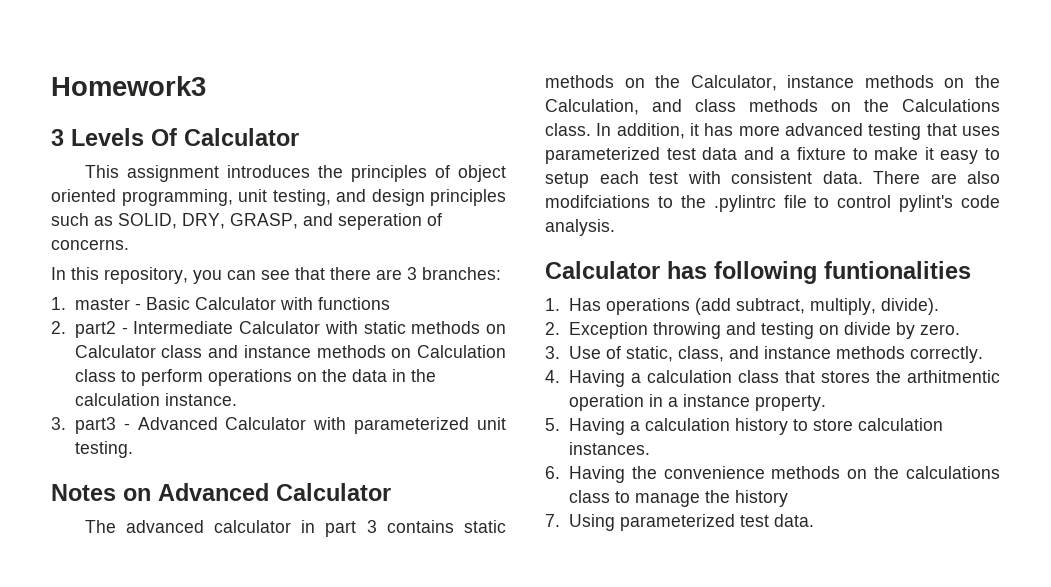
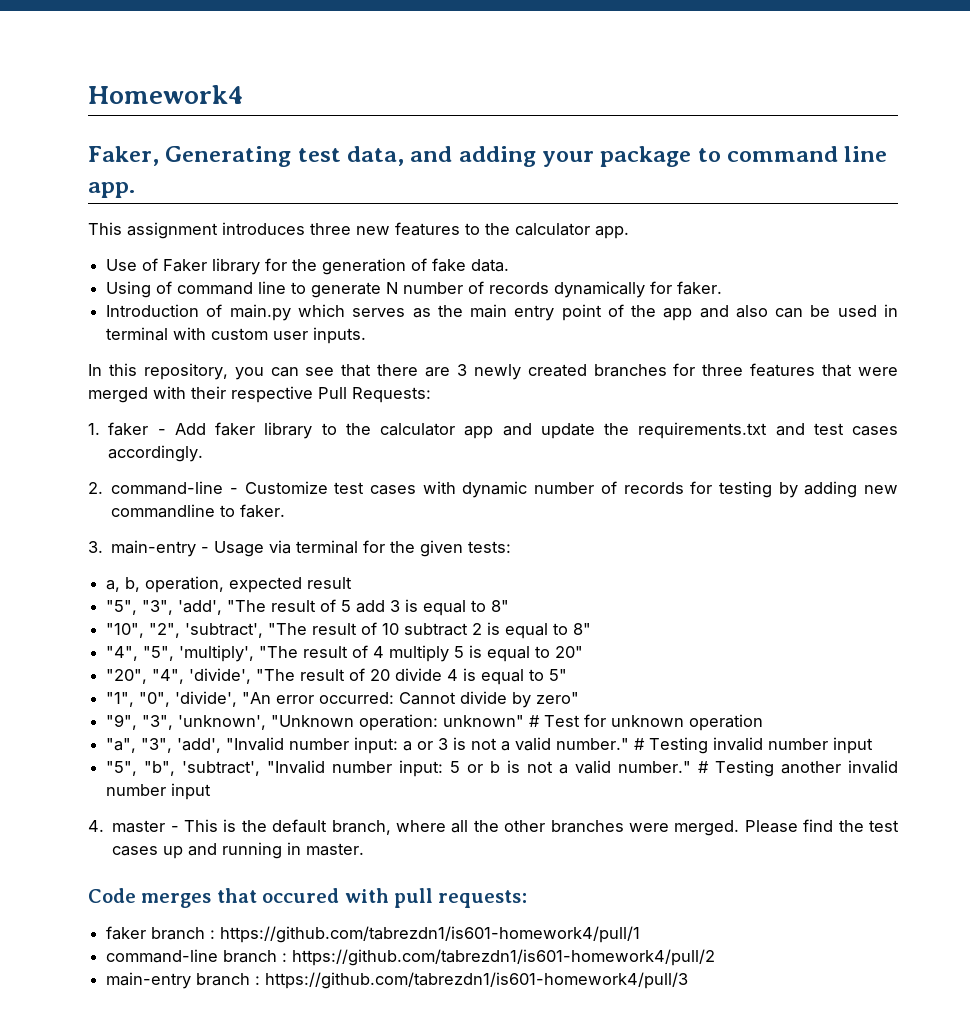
- Homework3
- 3 Levels Of Calculator
- This assignment introduces the principles of object oriented programming, unit testing, and design principles such as SOLID, DRY, GRASP, and seperation of concerns.
+ Homework4
+ Faker, Generating test data, and adding your package to command line app.
+ This assignment introduces three new features to the calculator app.
+ Use of Faker library for the generation of fake data.
+ Using of command line to generate N number of records dynamically for faker.
+ Introduction of main.py which serves as the main entry point of the app and also can be used in terminal with custom user inputs.
- In this repository, you can see that there are 3 branches:
- 1. master - Basic Calculator with functions
- 2. part2 - Intermediate Calculator with static methods on Calculator class and instance methods on Calculation class to perform operations on the data in the calculation instance.
- 3. part3 - Advanced Calculator with parameterized unit testing.
- Notes on Advanced Calculator
- The advanced calculator in part 3 contains static methods on the Calculator, instance methods on the Calculation, and class methods on the Calculations class. In addition, it has more advanced testing that uses parameterized test data and a fixture to make it easy to setup each test with consistent data. There are also modifciations to the .pylintrc file to control pylint's code analysis.
- Calculator has following funtionalities
- 1. Has operations (add subtract, multiply, divide).
- 2. Exception throwing and testing on divide by zero.
- 3. Use of static, class, and instance methods correctly.
- 4. Having a calculation class that stores the arthitmentic operation in a instance property.
- 5. Having a calculation history to store calculation instances.
- 6. Having the convenience methods on the calculations class to manage the history
- 7. Using parameterized test data.
+ In this repository, you can see that there are 3 newly created branches for three features that were merged with their respective Pull Requests:
+ 1. faker - Add faker library to the calculator app and update the requirements.txt and test cases accordingly.
+ 2. command-line - Customize test cases with dynamic number of records for testing by adding new commandline to faker.
+ 3. main-entry - Usage via terminal for the given tests:
+ a, b, operation, expected result
+ "5", "3", 'add', "The result of 5 add 3 is equal to 8"
+ "10", "2", 'subtract', "The result of 10 subtract 2 is equal to 8"
+ "4", "5", 'multiply', "The result of 4 multiply 5 is equal to 20"
+ "20", "4", 'divide', "The result of 20 divide 4 is equal to 5"
+ "1", "0", 'divide', "An error occurred: Cannot divide by zero"
+ "9", "3", 'unknown', "Unknown operation: unknown" # Test for unknown operation
+ "a", "3", 'add', "Invalid number input: a or 3 is not a valid number." # Testing invalid number input
+ "5", "b", 'subtract', "Invalid number input: 5 or b is not a valid number." # Testing another invalid number input
+ 4. master - This is the default branch, where all the other branches were merged. Please find the test cases up and running in master.
+ Code merges that occured with pull requests:
+ faker branch : https://github.com/tabrezdn1/is601-homework4/pull/1
+ command-line branch : https://github.com/tabrezdn1/is601-homework4/pull/2
+ main-entry branch : https://github.com/tabrezdn1/is601-homework4/pull/3

